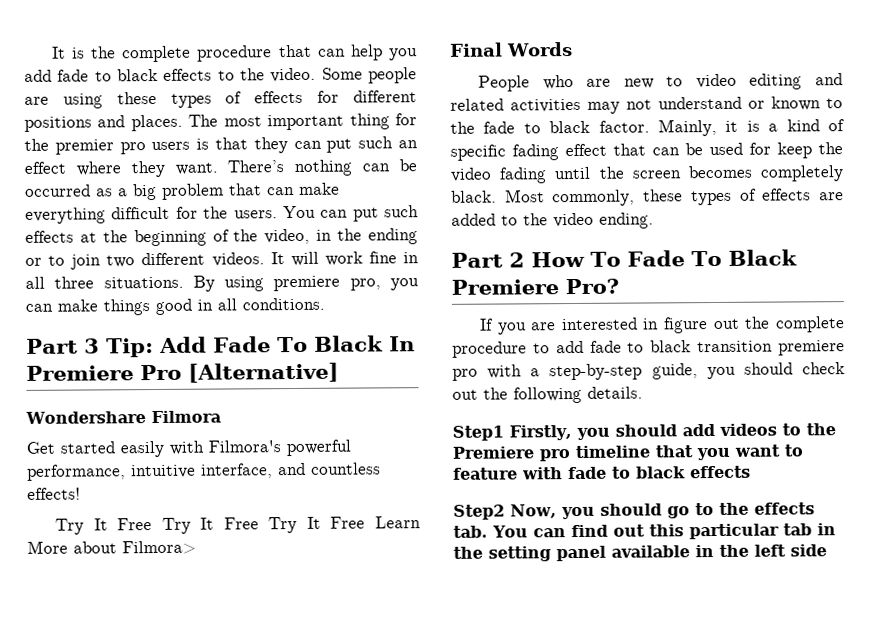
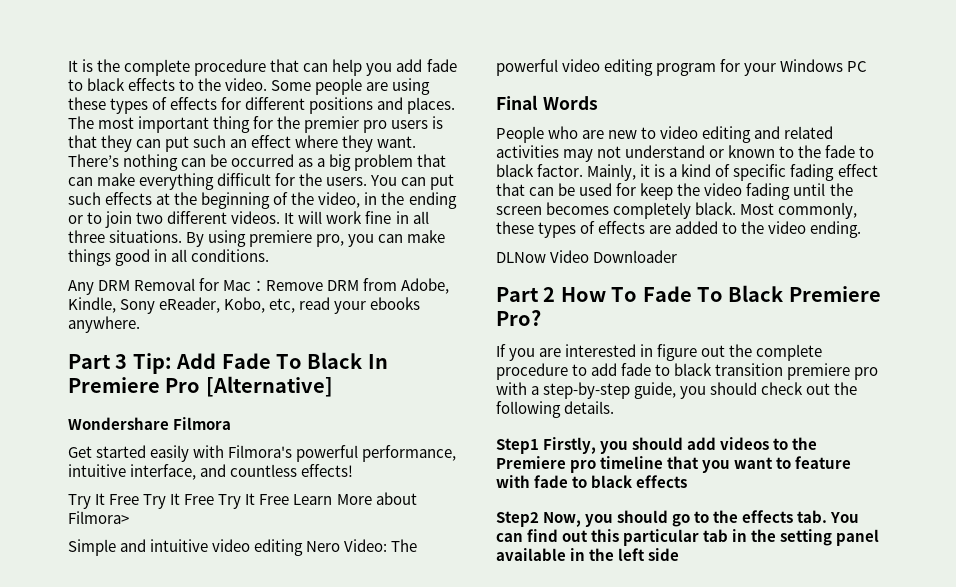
+ Any DRM Removal for Mac：Remove DRM from Adobe, Kindle, Sony eReader, Kobo, etc, read your ebooks anywhere.
+ Simple and intuitive video editing Nero Video: The powerful video editing program for your Windows PC
+ DLNow Video Downloader

